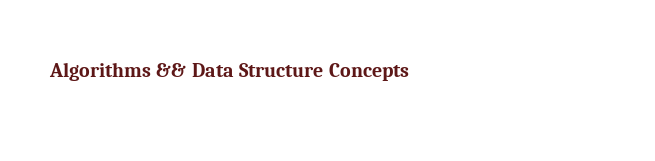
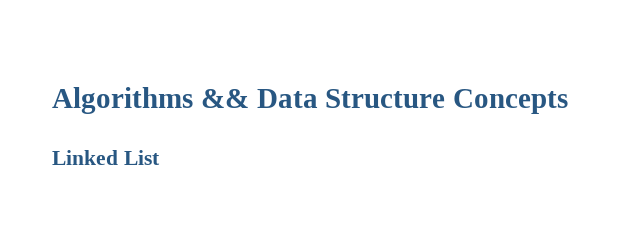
+ Linked List

